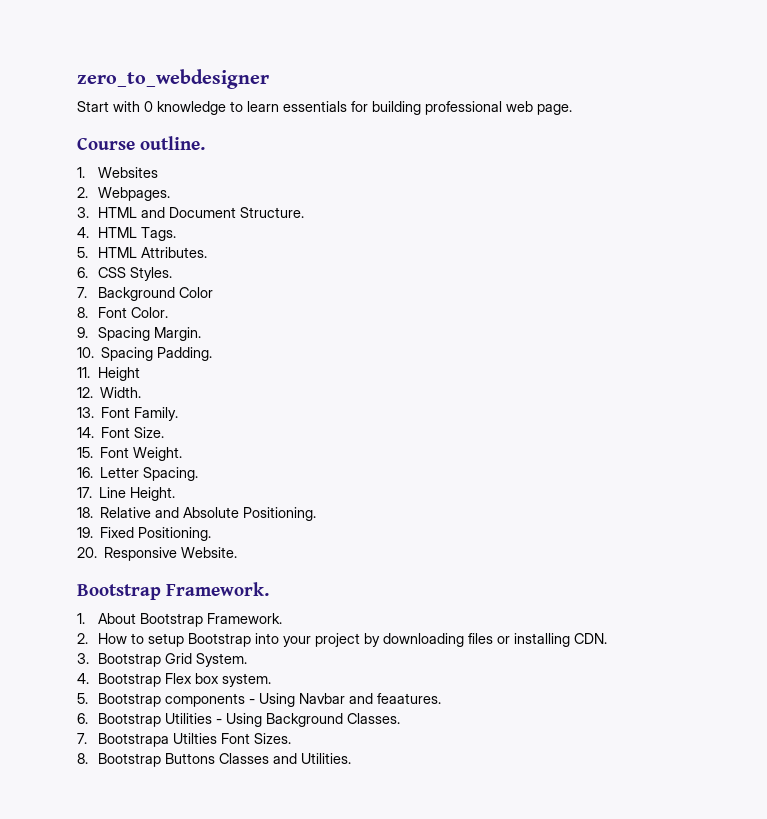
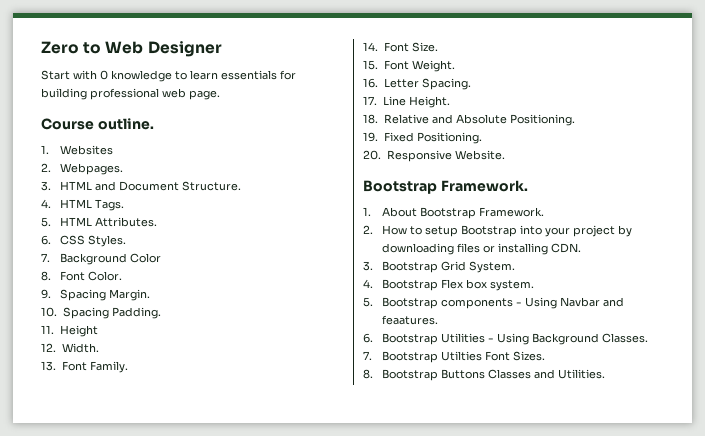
- zero_to_webdesigner
+ Zero to Web Designer
- 7. Bootstrapa Utilties Font Sizes.
+ 7. Bootstrap Utilties Font Sizes.

